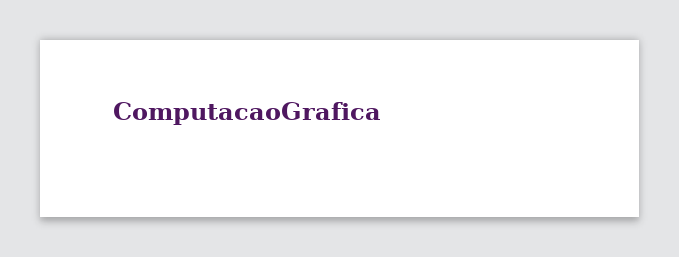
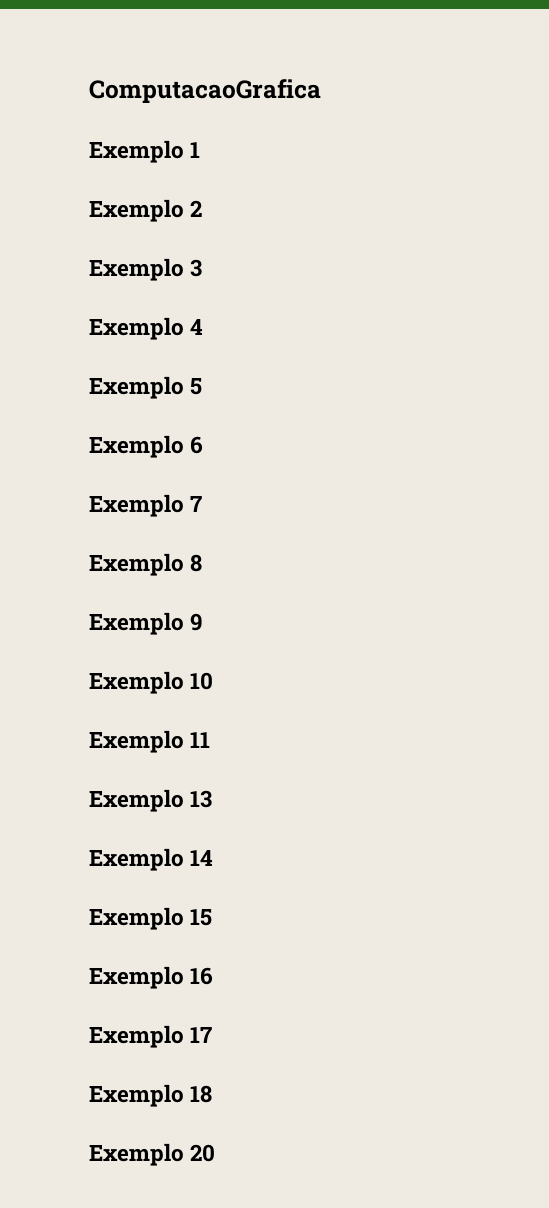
+ Exemplo 1
+ Exemplo 2
+ Exemplo 3
+ Exemplo 4
+ Exemplo 5
+ Exemplo 6
+ Exemplo 7
+ Exemplo 8
+ Exemplo 9
+ Exemplo 10
+ Exemplo 11
+ Exemplo 13
+ Exemplo 14
+ Exemplo 15
+ Exemplo 16
+ Exemplo 17
+ Exemplo 18
+ Exemplo 20

